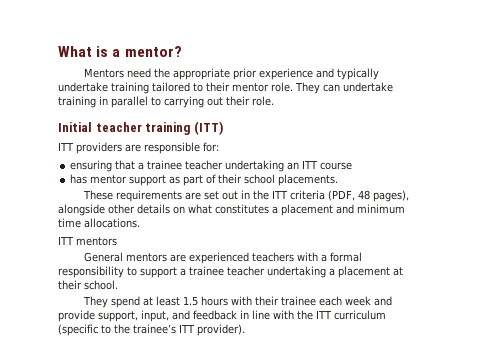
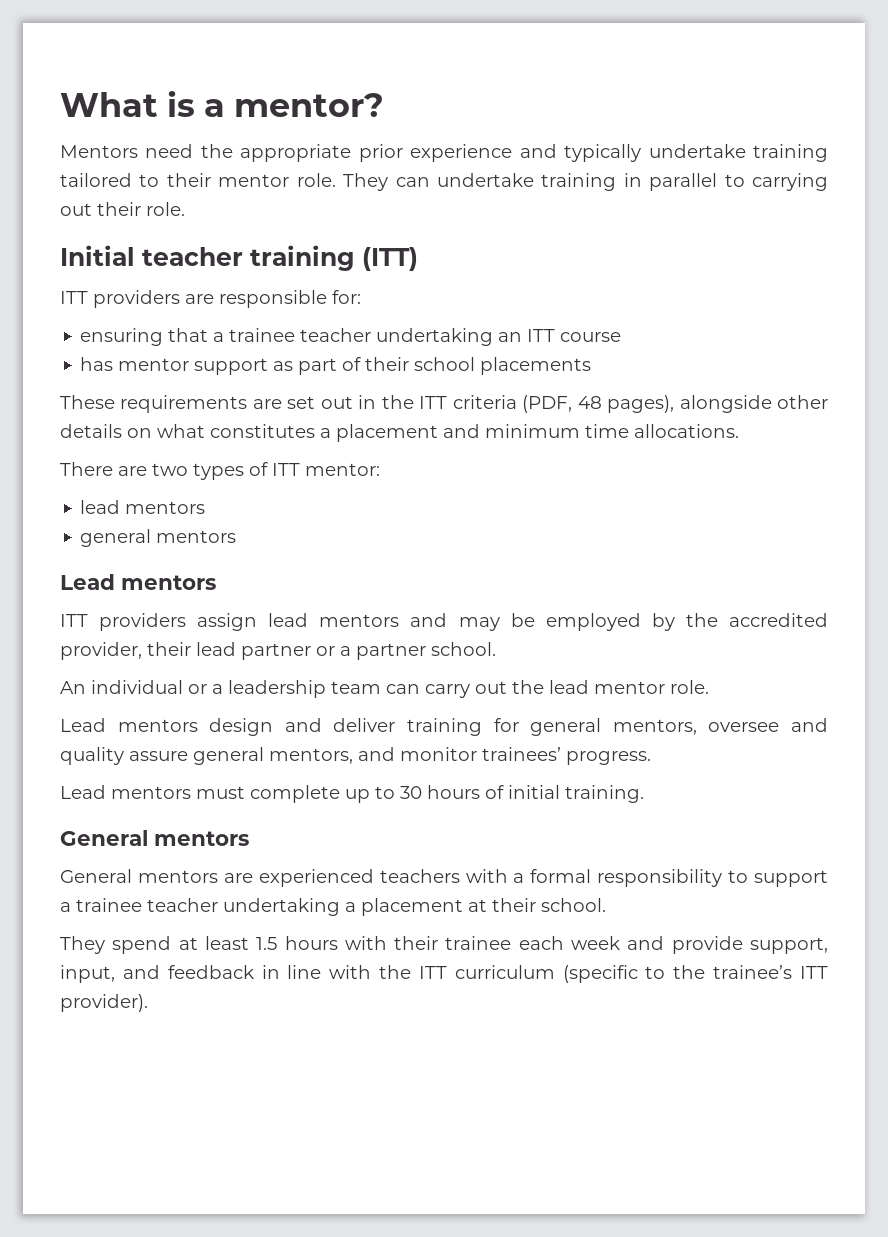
- has mentor support as part of their school placements.
+ has mentor support as part of their school placements
- ITT mentors
+ There are two types of ITT mentor:
+ lead mentors
+ general mentors
+ Lead mentors
+ ITT providers assign lead mentors and may be employed by the accredited provider, their lead partner or a partner school.
+ An individual or a leadership team can carry out the lead mentor role.
+ Lead mentors design and deliver training for general mentors, oversee and quality assure general mentors, and monitor trainees’ progress.
+ Lead mentors must complete up to 30 hours of initial training.
+ General mentors

